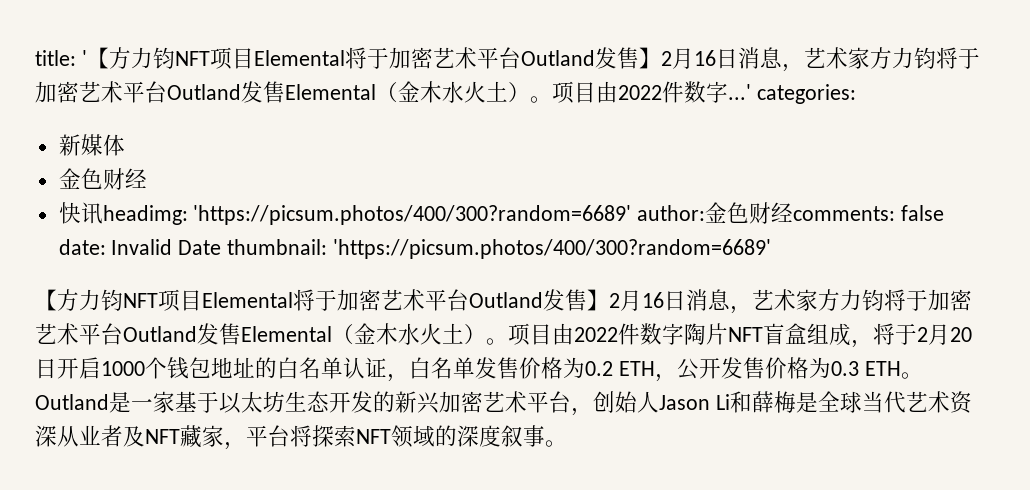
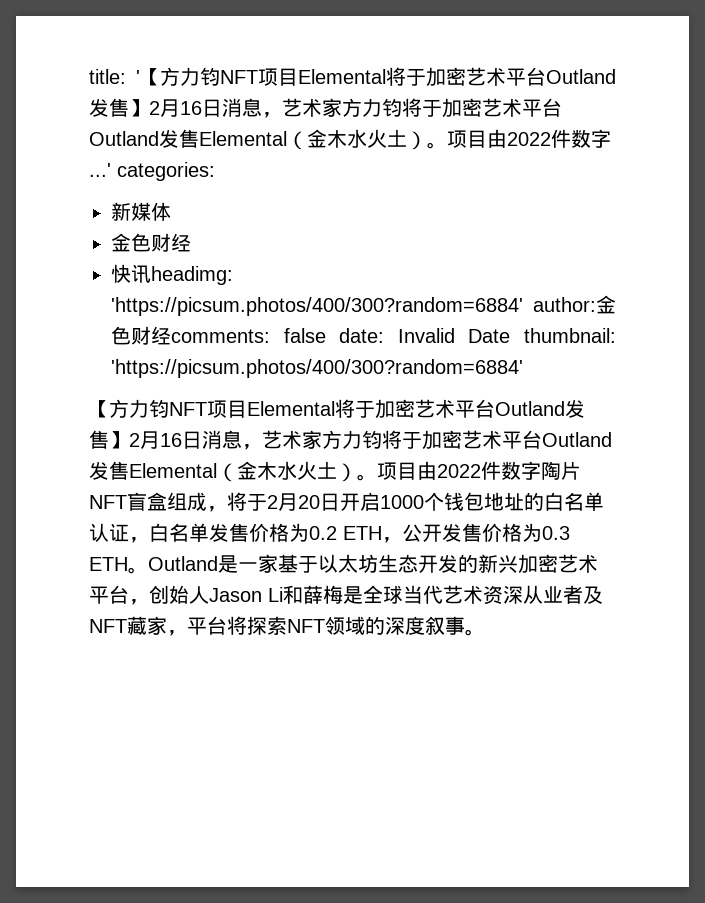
- 快讯headimg: 'https://picsum.photos/400/300?random=6689' author:金色财经comments: false date: Invalid Date thumbnail: 'https://picsum.photos/400/300?random=6689'
+ 快讯headimg: 'https://picsum.photos/400/300?random=6884' author:金色财经comments: false date: Invalid Date thumbnail: 'https://picsum.photos/400/300?random=6884'

